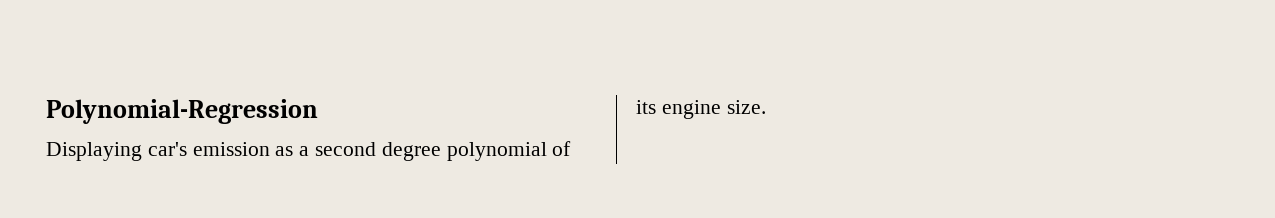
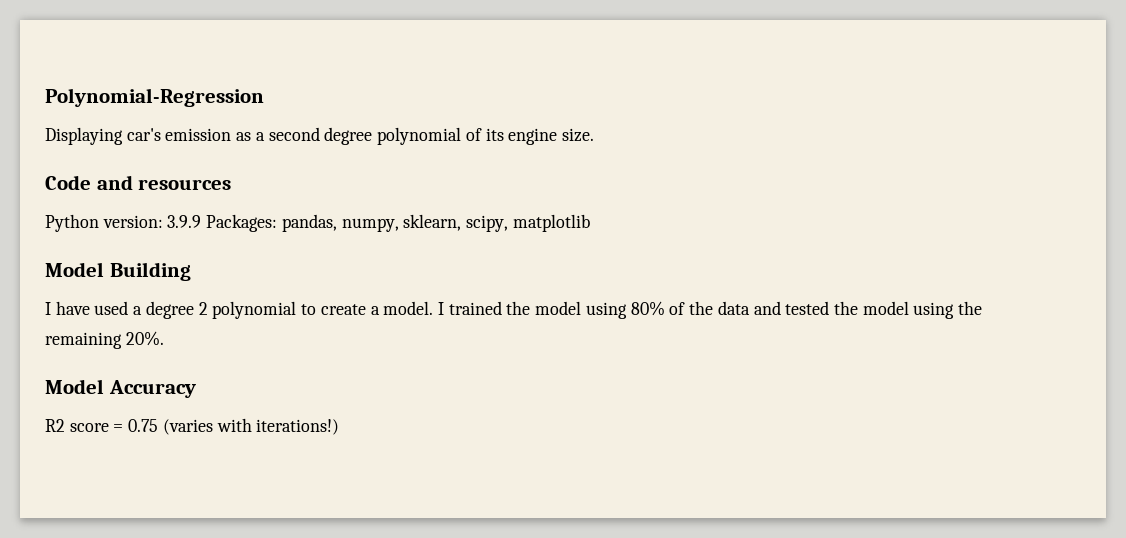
+ Code and resources
+ Python version: 3.9.9 Packages: pandas, numpy, sklearn, scipy, matplotlib
+ Model Building
+ I have used a degree 2 polynomial to create a model. I trained the model using 80% of the data and tested the model using the remaining 20%.
+ Model Accuracy
+ R2 score = 0.75 (varies with iterations!)

